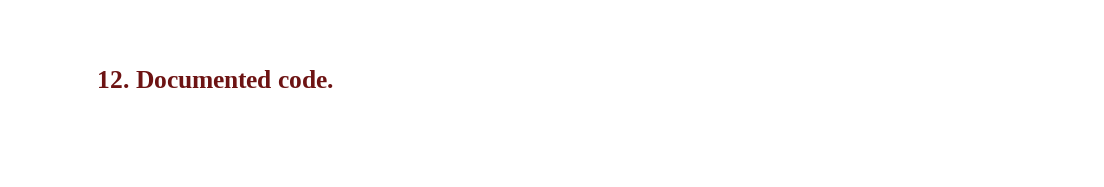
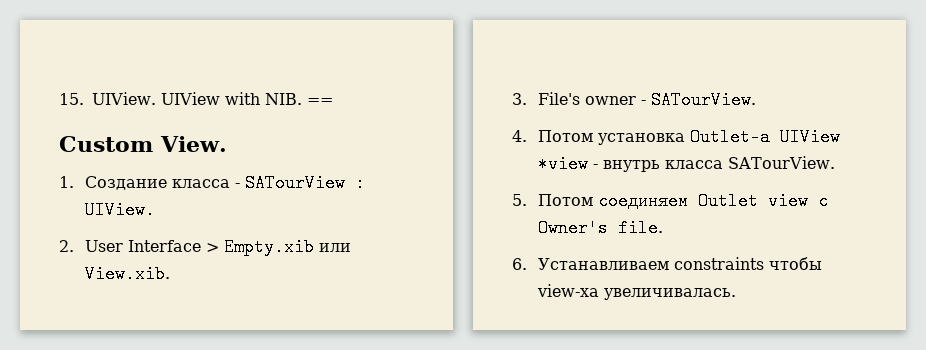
- 12. Documented code.
+ 15. UIView. UIView with NIB. ==
+ Custom View.
+ 1. Создание класса - SATourView : UIView.
+ 2. User Interface > Empty.xib или View.xib.
+ 3. File's owner - SATourView.
+ 4. Потом установка Outlet-a UIView *view - внутрь класса SATourView.
+ 5. Потом соединяем Outlet view c Owner's file.
+ 6. Устанавливаем constraints чтобы view-ха увеличивалась.

